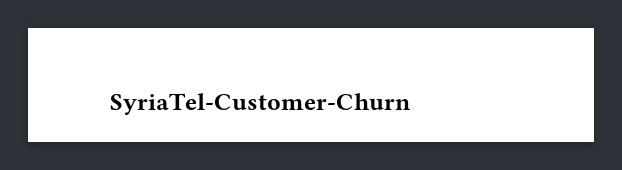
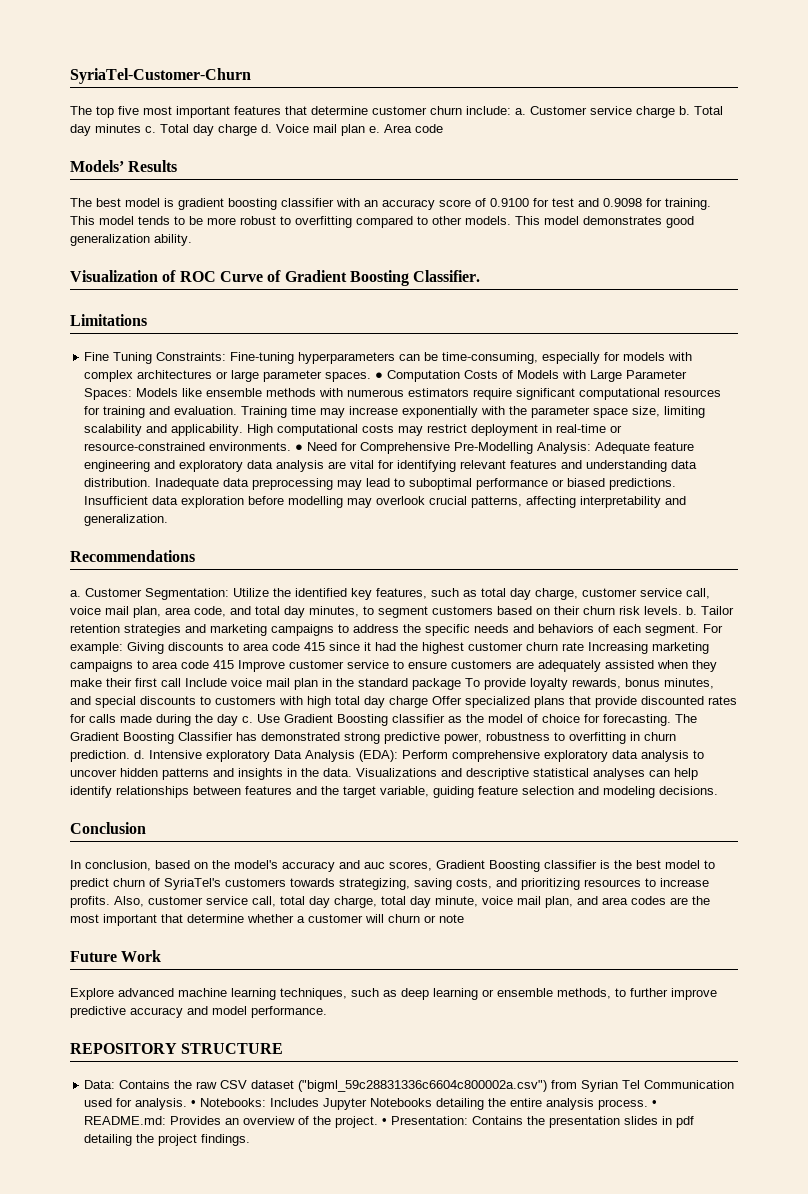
+ The top five most important features that determine customer churn include: a. Customer service charge b. Total day minutes c. Total day charge d. Voice mail plan e. Area code
+ Models’ Results
+ The best model is gradient boosting classifier with an accuracy score of 0.9100 for test and 0.9098 for training. This model tends to be more robust to overfitting compared to other models. This model demonstrates good generalization ability.
+ Visualization of ROC Curve of Gradient Boosting Classifier.
+ Limitations
+ Fine Tuning Constraints: Fine-tuning hyperparameters can be time-consuming, especially for models with complex architectures or large parameter spaces. ● Computation Costs of Models with Large Parameter Spaces: Models like ensemble methods with numerous estimators require significant computational resources for training and evaluation. Training time may increase exponentially with the parameter space size, limiting scalability and applicability. High computational costs may restrict deployment in real-time or resource-constrained environments. ● Need for Comprehensive Pre-Modelling Analysis: Adequate feature engineering and exploratory data analysis are vital for identifying relevant features and understanding data distribution. Inadequate data preprocessing may lead to suboptimal performance or biased predictions. Insufficient data exploration before modelling may overlook crucial patterns, affecting interpretability and generalization.
+ Recommendations
+ a. Customer Segmentation: Utilize the identified key features, such as total day charge, customer service call, voice mail plan, area code, and total day minutes, to segment customers based on their churn risk levels. b. Tailor retention strategies and marketing campaigns to address the specific needs and behaviors of each segment. For example: Giving discounts to area code 415 since it had the highest customer churn rate Increasing marketing campaigns to area code 415 Improve customer service to ensure customers are adequately assisted when they make their first call Include voice mail plan in the standard package To provide loyalty rewards, bonus minutes, and special discounts to customers with high total day charge Offer specialized plans that provide discounted rates for calls made during the day c. Use Gradient Boosting classifier as the model of choice for forecasting. The Gradient Boosting Classifier has demonstrated strong predictive power, robustness to overfitting in churn prediction. d. Intensive exploratory Data Analysis (EDA): Perform comprehensive exploratory data analysis to uncover hidden patterns and insights in the data. Visualizations and descriptive statistical analyses can help identify relationships between features and the target variable, guiding feature selection and modeling decisions.
+ Conclusion
+ In conclusion, based on the model's accuracy and auc scores, Gradient Boosting classifier is the best model to predict churn of SyriaTel's customers towards strategizing, saving costs, and prioritizing resources to increase profits. Also, customer service call, total day charge, total day minute, voice mail plan, and area codes are the most important that determine whether a customer will churn or note
+ Future Work
+ Explore advanced machine learning techniques, such as deep learning or ensemble methods, to further improve predictive accuracy and model performance.
+ REPOSITORY STRUCTURE
+ Data: Contains the raw CSV dataset ("bigml_59c28831336c6604c800002a.csv") from Syrian Tel Communication used for analysis. • Notebooks: Includes Jupyter Notebooks detailing the entire analysis process. • README.md: Provides an overview of the project. • Presentation: Contains the presentation slides in pdf detailing the project findings.

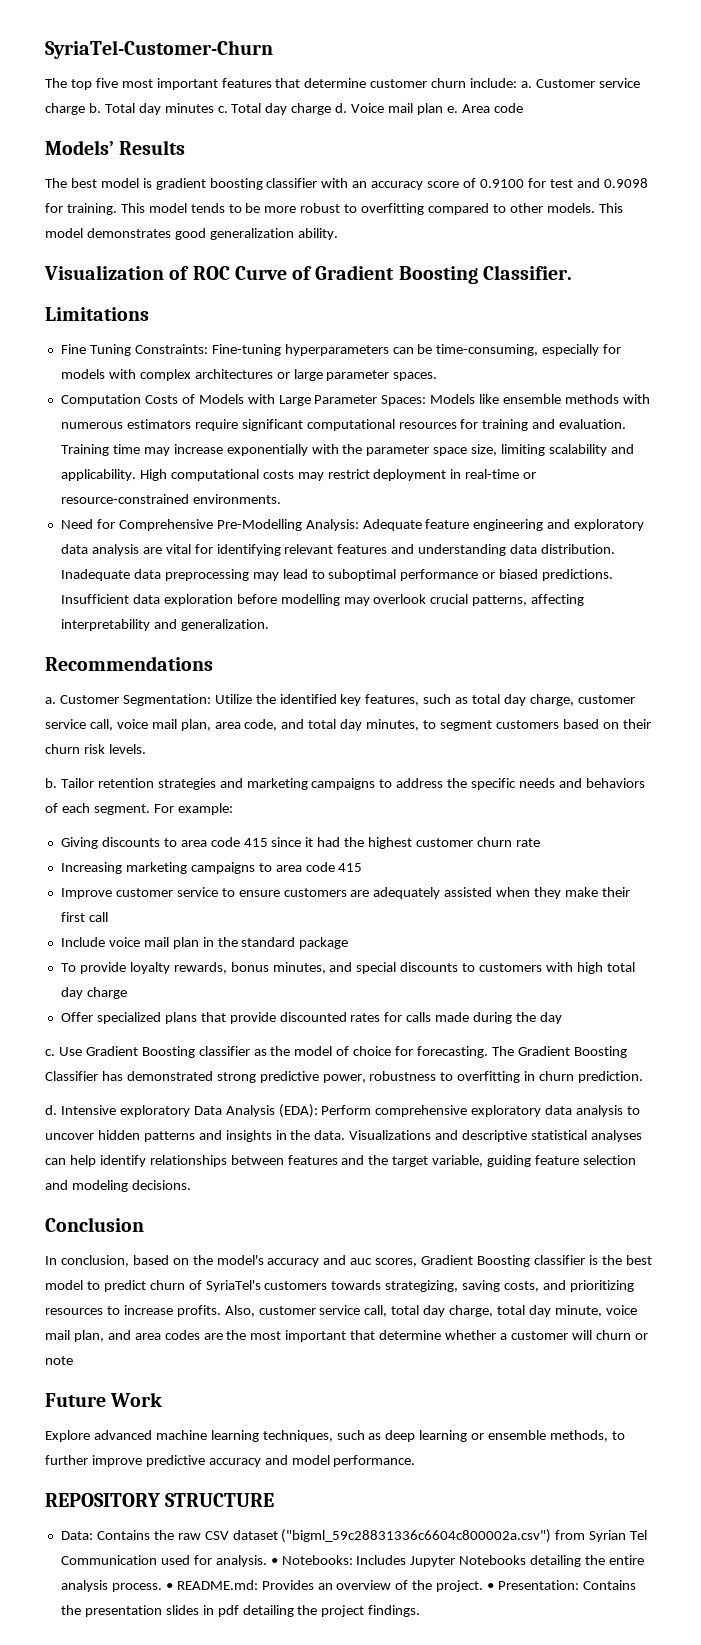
- Fine Tuning Constraints: Fine-tuning hyperparameters can be time-consuming, especially for models with complex architectures or large parameter spaces. ● Computation Costs of Models with Large Parameter Spaces: Models like ensemble methods with numerous estimators require significant computational resources for training and evaluation.
+ Fine Tuning Constraints: Fine-tuning hyperparameters can be time-consuming, especially for models with complex architectures or large parameter spaces.
+ Computation Costs of Models with Large Parameter Spaces: Models like ensemble methods with numerous estimators require significant computational resources for training and evaluation.
- High computational costs may restrict deployment in real-time or resource-constrained environments. ● Need for Comprehensive Pre-Modelling Analysis: Adequate feature engineering and exploratory data analysis are vital for identifying relevant features and understanding data distribution.
+ High computational costs may restrict deployment in real-time or resource-constrained environments.
+ Need for Comprehensive Pre-Modelling Analysis: Adequate feature engineering and exploratory data analysis are vital for identifying relevant features and understanding data distribution.
- Customer Segmentation: Utilize the identified key features, such as total day charge, customer service call, voice mail plan, area code, and total day minutes, to segment customers based on their churn risk levels. b.
+ Customer Segmentation: Utilize the identified key features, such as total day charge, customer service call, voice mail plan, area code, and total day minutes, to segment customers based on their churn risk levels.
+ b.
- For example: Giving discounts to area code 415 since it had the highest customer churn rate Increasing marketing campaigns to area code 415 Improve customer service to ensure customers are adequately assisted when they make their first call Include voice mail plan in the standard package To provide loyalty rewards, bonus minutes, and special discounts to customers with high total day charge Offer specialized plans that provide discounted rates for calls made during the day c.
+ For example:
+ Giving discounts to area code 415 since it had the highest customer churn rate
+ Increasing marketing campaigns to area code 415
+ Improve customer service to ensure customers are adequately assisted when they make their first call
+ Include voice mail plan in the standard package
+ To provide loyalty rewards, bonus minutes, and special discounts to customers with high total day charge
+ Offer specialized plans that provide discounted rates for calls made during the day
+ c.
- The Gradient Boosting Classifier has demonstrated strong predictive power, robustness to overfitting in churn prediction. d.
+ The Gradient Boosting Classifier has demonstrated strong predictive power, robustness to overfitting in churn prediction.
+ d.

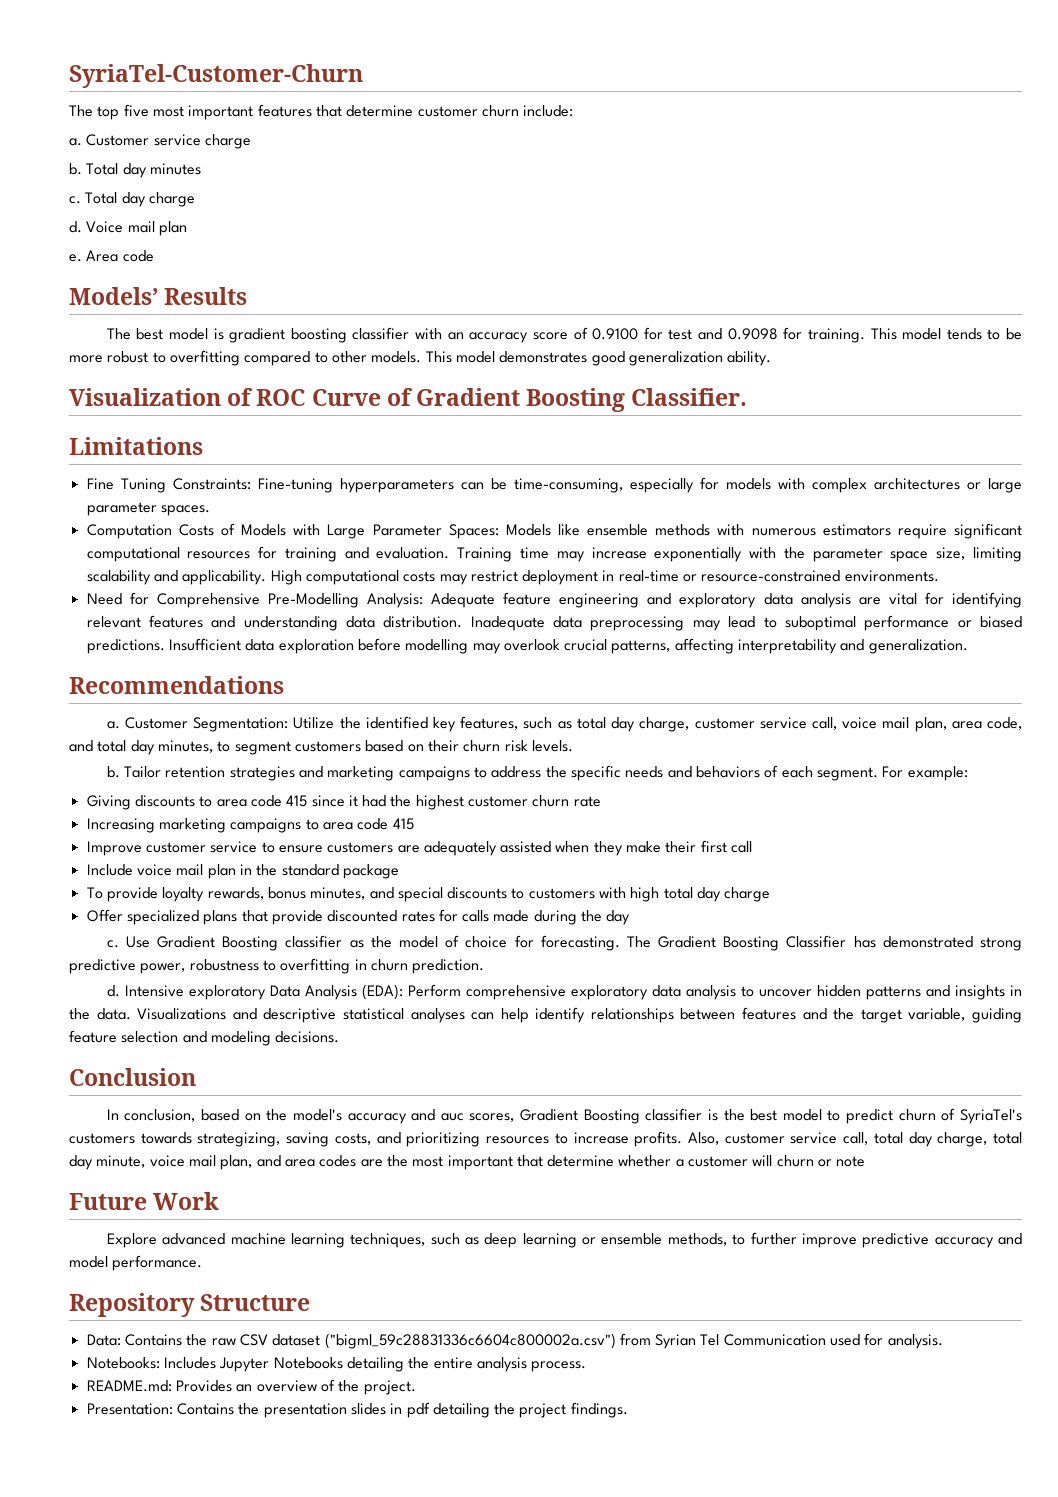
- The top five most important features that determine customer churn include: a.
+ The top five most important features that determine customer churn include:
+ a.
- Customer service charge b.
+ Customer service charge
+ b.
- Total day minutes c.
+ Total day minutes
+ c.
- Total day charge d.
+ Total day charge
+ d.
- Voice mail plan e.
+ Voice mail plan
+ e.
- REPOSITORY STRUCTURE
+ Repository Structure
- Data: Contains the raw CSV dataset ("bigml_59c28831336c6604c800002a.csv") from Syrian Tel Communication used for analysis. • Notebooks: Includes Jupyter Notebooks detailing the entire analysis process. • README.md: Provides an overview of the project. • Presentation: Contains the presentation slides in pdf detailing the project findings.
+ Data: Contains the raw CSV dataset ("bigml_59c28831336c6604c800002a.csv") from Syrian Tel Communication used for analysis.
+ Notebooks: Includes Jupyter Notebooks detailing the entire analysis process.
+ README.md: Provides an overview of the project.
+ Presentation: Contains the presentation slides in pdf detailing the project findings.

